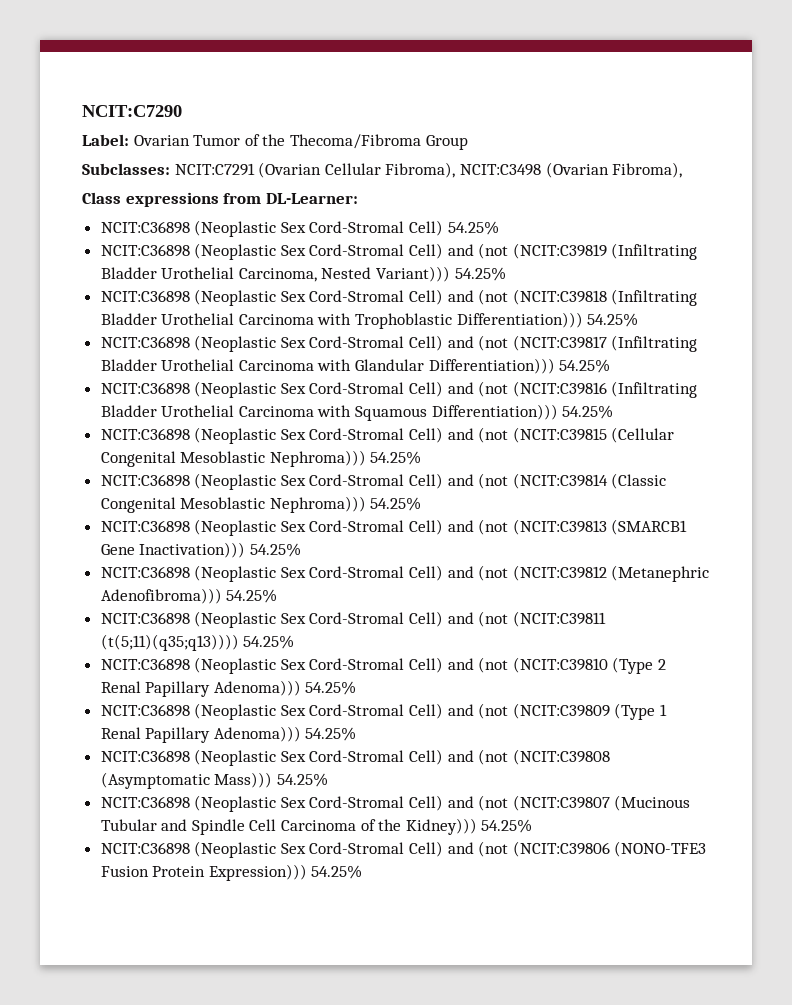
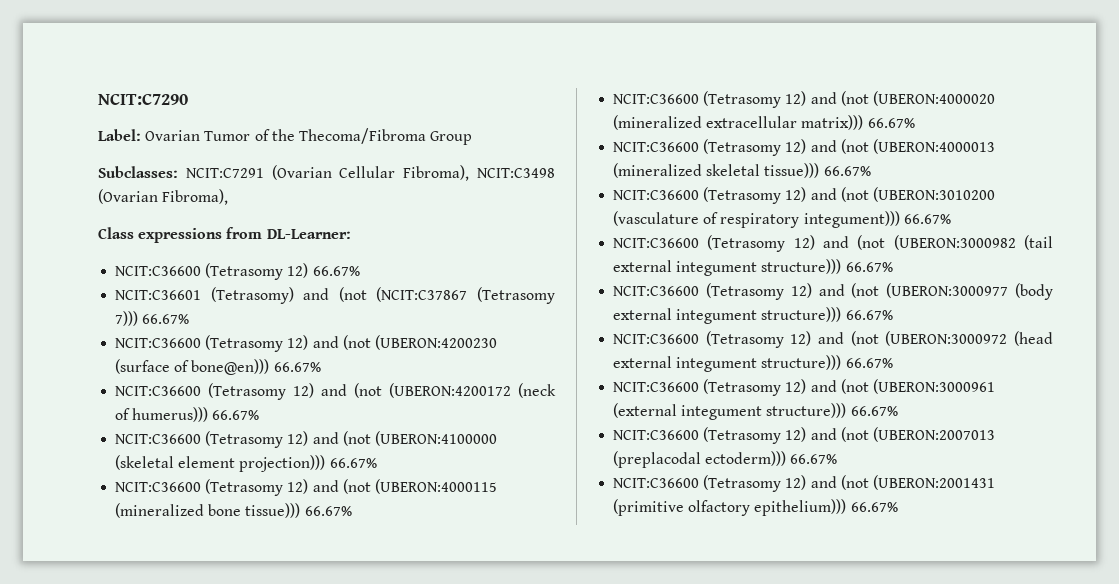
- NCIT:C36898 (Neoplastic Sex Cord-Stromal Cell) 54.25%
- NCIT:C36898 (Neoplastic Sex Cord-Stromal Cell) and (not (NCIT:C39819 (Infiltrating Bladder Urothelial Carcinoma, Nested Variant))) 54.25%
- NCIT:C36898 (Neoplastic Sex Cord-Stromal Cell) and (not (NCIT:C39818 (Infiltrating Bladder Urothelial Carcinoma with Trophoblastic Differentiation))) 54.25%
- NCIT:C36898 (Neoplastic Sex Cord-Stromal Cell) and (not (NCIT:C39817 (Infiltrating Bladder Urothelial Carcinoma with Glandular Differentiation))) 54.25%
- NCIT:C36898 (Neoplastic Sex Cord-Stromal Cell) and (not (NCIT:C39816 (Infiltrating Bladder Urothelial Carcinoma with Squamous Differentiation))) 54.25%
- NCIT:C36898 (Neoplastic Sex Cord-Stromal Cell) and (not (NCIT:C39815 (Cellular Congenital Mesoblastic Nephroma))) 54.25%
- NCIT:C36898 (Neoplastic Sex Cord-Stromal Cell) and (not (NCIT:C39814 (Classic Congenital Mesoblastic Nephroma))) 54.25%
- NCIT:C36898 (Neoplastic Sex Cord-Stromal Cell) and (not (NCIT:C39813 (SMARCB1 Gene Inactivation))) 54.25%
- NCIT:C36898 (Neoplastic Sex Cord-Stromal Cell) and (not (NCIT:C39812 (Metanephric Adenofibroma))) 54.25%
- NCIT:C36898 (Neoplastic Sex Cord-Stromal Cell) and (not (NCIT:C39811 (t(5;11)(q35;q13)))) 54.25%
- NCIT:C36898 (Neoplastic Sex Cord-Stromal Cell) and (not (NCIT:C39810 (Type 2 Renal Papillary Adenoma))) 54.25%
- NCIT:C36898 (Neoplastic Sex Cord-Stromal Cell) and (not (NCIT:C39809 (Type 1 Renal Papillary Adenoma))) 54.25%
- NCIT:C36898 (Neoplastic Sex Cord-Stromal Cell) and (not (NCIT:C39808 (Asymptomatic Mass))) 54.25%
- NCIT:C36898 (Neoplastic Sex Cord-Stromal Cell) and (not (NCIT:C39807 (Mucinous Tubular and Spindle Cell Carcinoma of the Kidney))) 54.25%
- NCIT:C36898 (Neoplastic Sex Cord-Stromal Cell) and (not (NCIT:C39806 (NONO-TFE3 Fusion Protein Expression))) 54.25%
+ NCIT:C36600 (Tetrasomy 12) 66.67%
+ NCIT:C36601 (Tetrasomy) and (not (NCIT:C37867 (Tetrasomy 7))) 66.67%
+ NCIT:C36600 (Tetrasomy 12) and (not (UBERON:4200230 (surface of bone@en))) 66.67%
+ NCIT:C36600 (Tetrasomy 12) and (not (UBERON:4200172 (neck of humerus))) 66.67%
+ NCIT:C36600 (Tetrasomy 12) and (not (UBERON:4100000 (skeletal element projection))) 66.67%
+ NCIT:C36600 (Tetrasomy 12) and (not (UBERON:4000115 (mineralized bone tissue))) 66.67%
+ NCIT:C36600 (Tetrasomy 12) and (not (UBERON:4000020 (mineralized extracellular matrix))) 66.67%
+ NCIT:C36600 (Tetrasomy 12) and (not (UBERON:4000013 (mineralized skeletal tissue))) 66.67%
+ NCIT:C36600 (Tetrasomy 12) and (not (UBERON:3010200 (vasculature of respiratory integument))) 66.67%
+ NCIT:C36600 (Tetrasomy 12) and (not (UBERON:3000982 (tail external integument structure))) 66.67%
+ NCIT:C36600 (Tetrasomy 12) and (not (UBERON:3000977 (body external integument structure))) 66.67%
+ NCIT:C36600 (Tetrasomy 12) and (not (UBERON:3000972 (head external integument structure))) 66.67%
+ NCIT:C36600 (Tetrasomy 12) and (not (UBERON:3000961 (external integument structure))) 66.67%
+ NCIT:C36600 (Tetrasomy 12) and (not (UBERON:2007013 (preplacodal ectoderm))) 66.67%
+ NCIT:C36600 (Tetrasomy 12) and (not (UBERON:2001431 (primitive olfactory epithelium))) 66.67%

